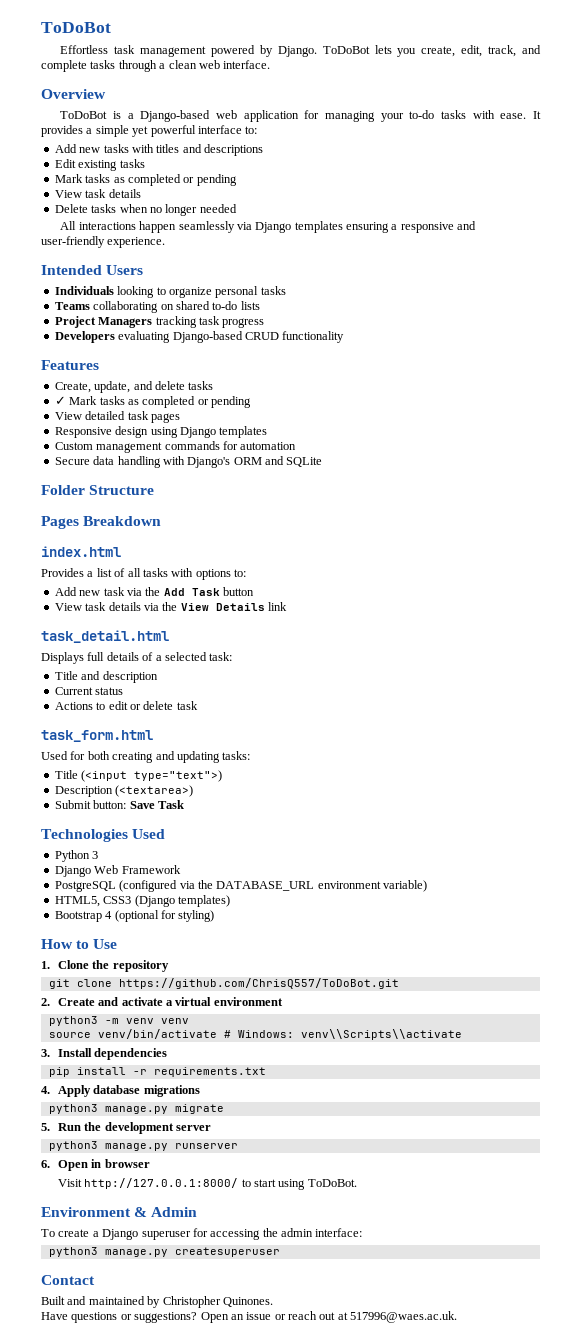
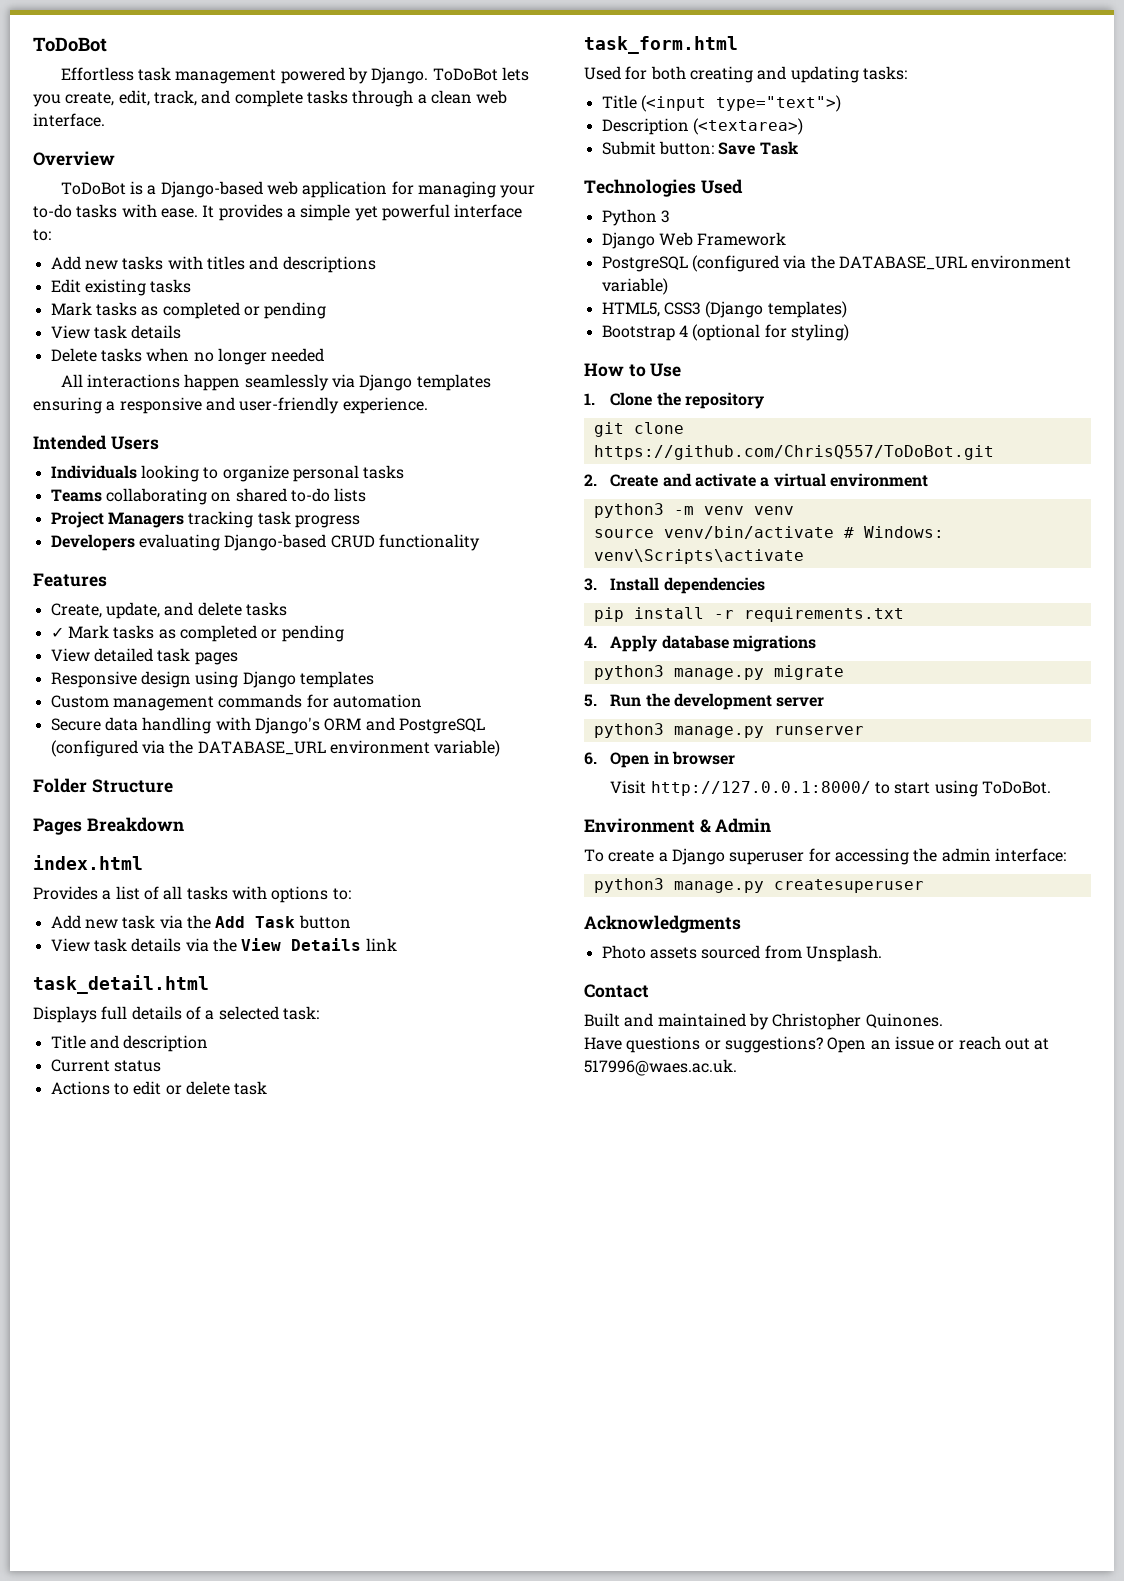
- Secure data handling with Django's ORM and SQLite
+ Secure data handling with Django's ORM and PostgreSQL (configured via the DATABASE_URL environment variable)
- source venv/bin/activate # Windows: venv\\Scripts\\activate
+ source venv/bin/activate # Windows: venv\Scripts\activate
+ Acknowledgments
+ Photo assets sourced from Unsplash.

